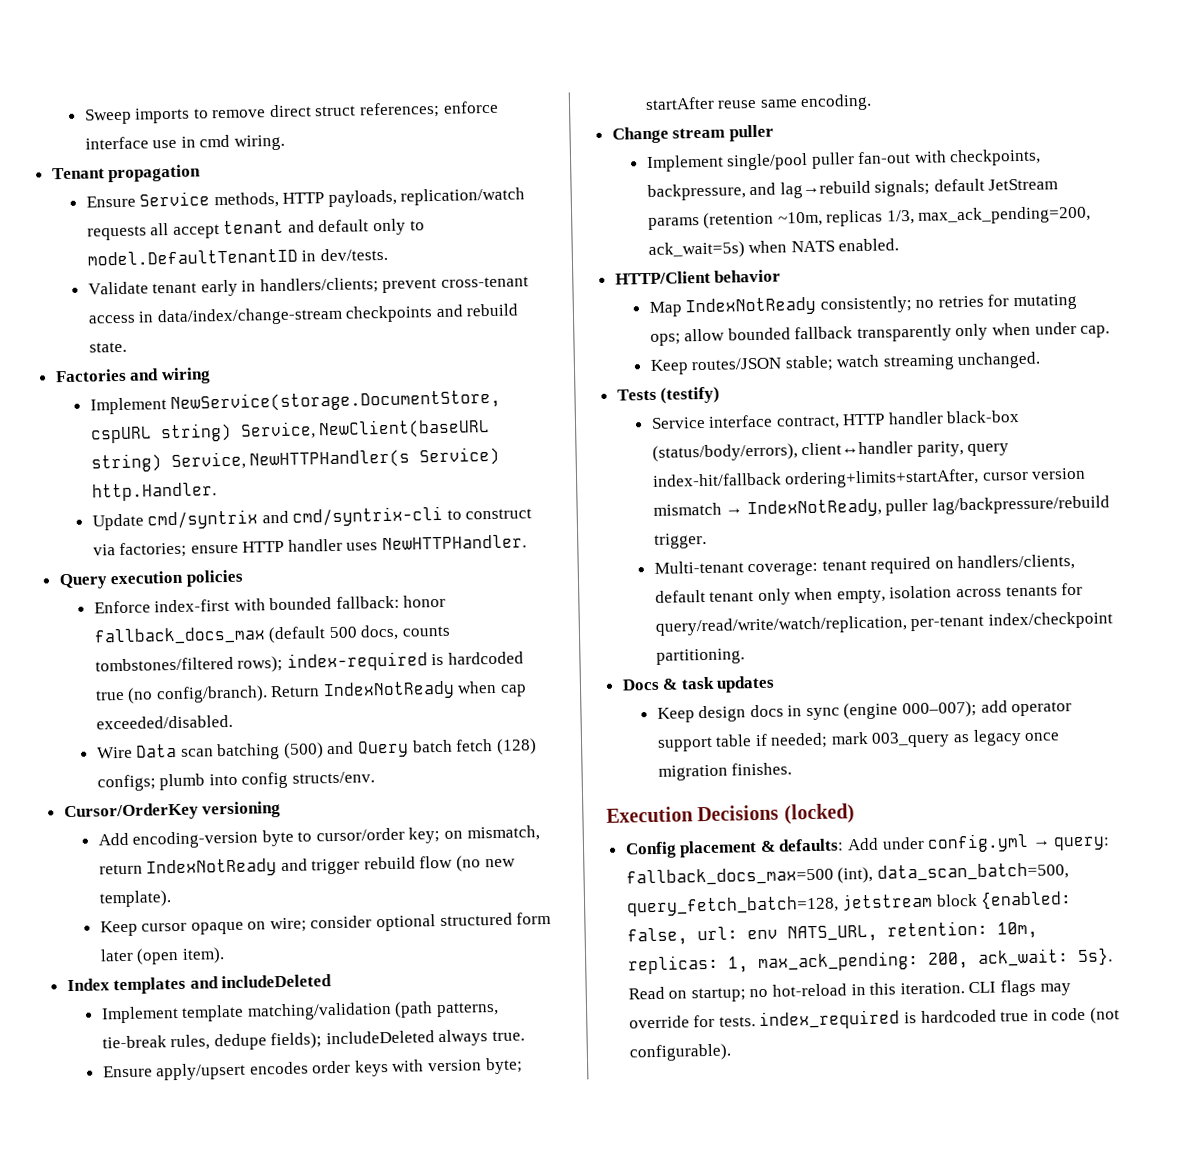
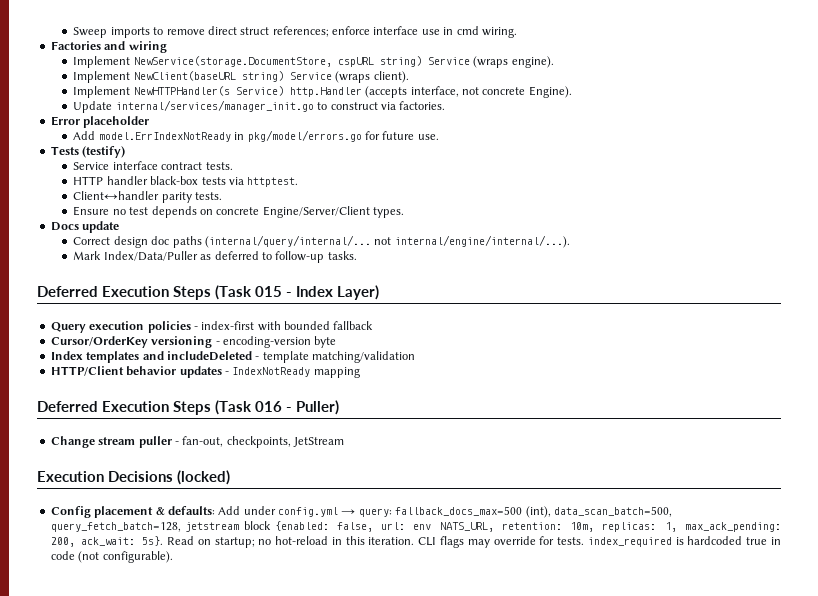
- Tenant propagation
- Ensure Service methods, HTTP payloads, replication/watch requests all accept tenant and default only to model.DefaultTenantID in dev/tests.
- Validate tenant early in handlers/clients; prevent cross-tenant access in data/index/change-stream checkpoints and rebuild state.
- Implement NewService(storage.DocumentStore, cspURL string) Service, NewClient(baseURL string) Service, NewHTTPHandler(s Service) http.Handler.
- Update cmd/syntrix and cmd/syntrix-cli to construct via factories; ensure HTTP handler uses NewHTTPHandler.
- Query execution policies
- Enforce index-first with bounded fallback: honor fallback_docs_max (default 500 docs, counts tombstones/filtered rows); index-required is hardcoded true (no config/branch). Return IndexNotReady when cap exceeded/disabled.
- Wire Data scan batching (500) and Query batch fetch (128) configs; plumb into config structs/env.
- Cursor/OrderKey versioning
- Add encoding-version byte to cursor/order key; on mismatch, return IndexNotReady and trigger rebuild flow (no new template).
- Keep cursor opaque on wire; consider optional structured form later (open item).
- Index templates and includeDeleted
- Implement template matching/validation (path patterns, tie-break rules, dedupe fields); includeDeleted always true.
- Ensure apply/upsert encodes order keys with version byte; startAfter reuse same encoding.
- Change stream puller
- Implement single/pool puller fan-out with checkpoints, backpressure, and lag→rebuild signals; default JetStream params (retention ~10m, replicas 1/3, max_ack_pending=200, ack_wait=5s) when NATS enabled.
- HTTP/Client behavior
- Map IndexNotReady consistently; no retries for mutating ops; allow bounded fallback transparently only when under cap.
- Keep routes/JSON stable; watch streaming unchanged.
+ Implement NewService(storage.DocumentStore, cspURL string) Service (wraps engine).
+ Implement NewClient(baseURL string) Service (wraps client).
+ Implement NewHTTPHandler(s Service) http.Handler (accepts interface, not concrete Engine).
+ Update internal/services/manager_init.go to construct via factories.
+ Error placeholder
+ Add model.ErrIndexNotReady in pkg/model/errors.go for future use.
- Service interface contract, HTTP handler black-box (status/body/errors), client↔handler parity, query index-hit/fallback ordering+limits+startAfter, cursor version mismatch → IndexNotReady, puller lag/backpressure/rebuild trigger.
- Multi-tenant coverage: tenant required on handlers/clients, default tenant only when empty, isolation across tenants for query/read/write/watch/replication, per-tenant index/checkpoint partitioning.
- Docs & task updates
- Keep design docs in sync (engine 000–007); add operator support table if needed; mark 003_query as legacy once migration finishes.
+ Service interface contract tests.
+ HTTP handler black-box tests via httptest.
+ Client↔handler parity tests.
+ Ensure no test depends on concrete Engine/Server/Client types.
+ Docs update
+ Correct design doc paths (internal/query/internal/... not internal/engine/internal/...).
+ Mark Index/Data/Puller as deferred to follow-up tasks.
+ Deferred Execution Steps (Task 015 - Index Layer)
+ Query execution policies - index-first with bounded fallback
+ Cursor/OrderKey versioning - encoding-version byte
+ Index templates and includeDeleted - template matching/validation
+ HTTP/Client behavior updates - IndexNotReady mapping
+ Deferred Execution Steps (Task 016 - Puller)
+ Change stream puller - fan-out, checkpoints, JetStream

